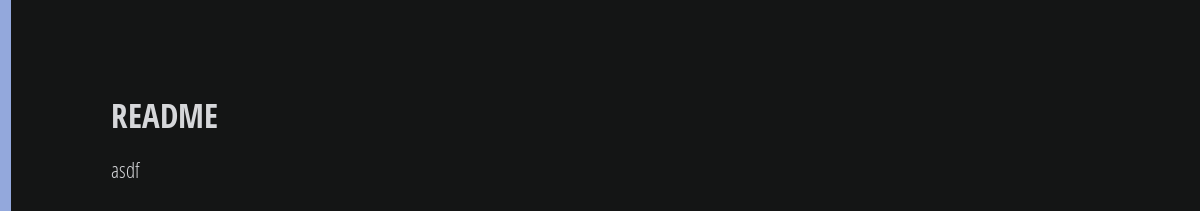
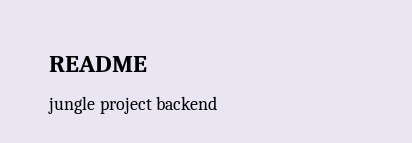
- asdf
+ jungle project backend

